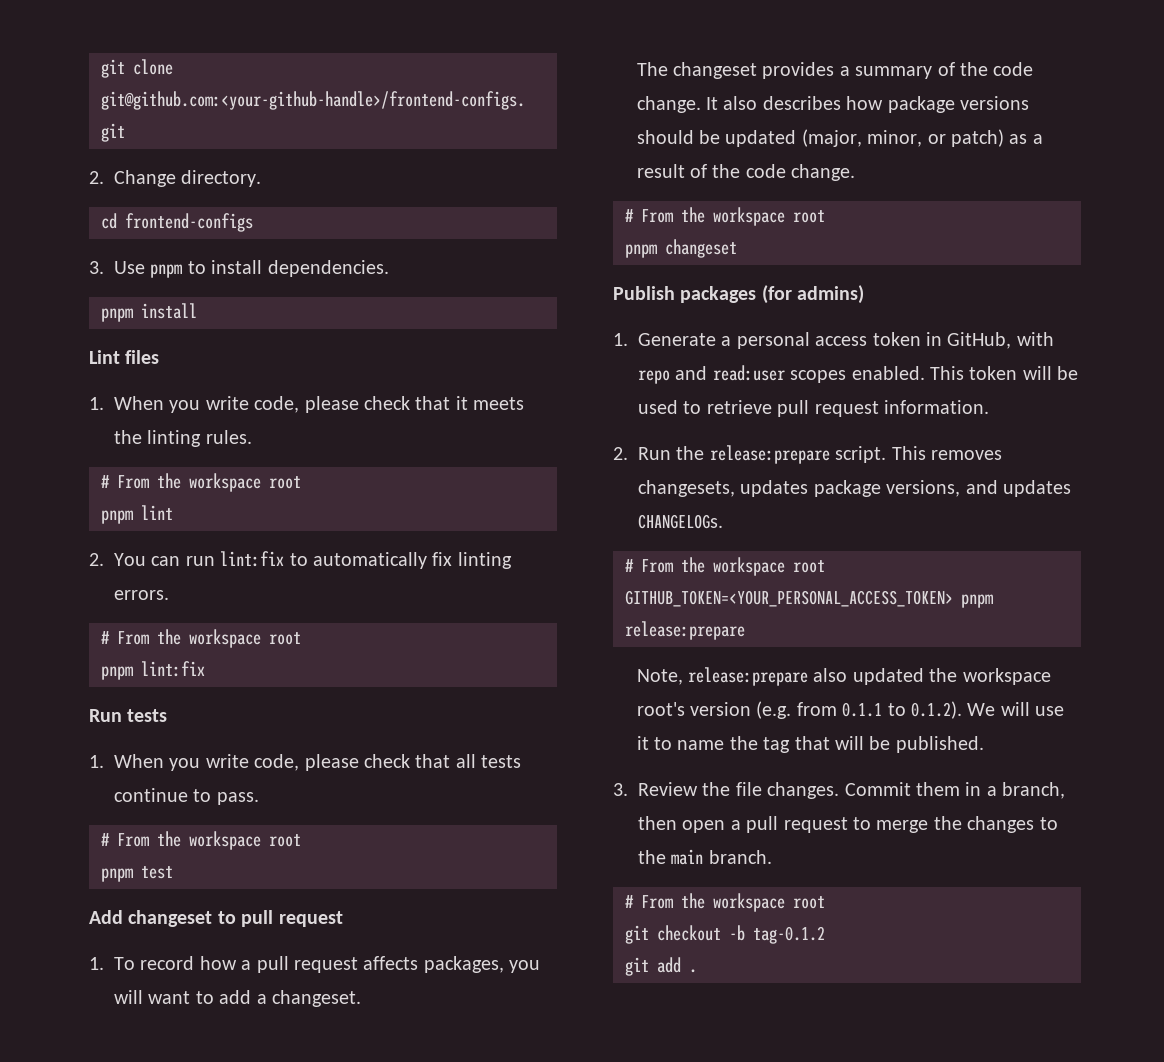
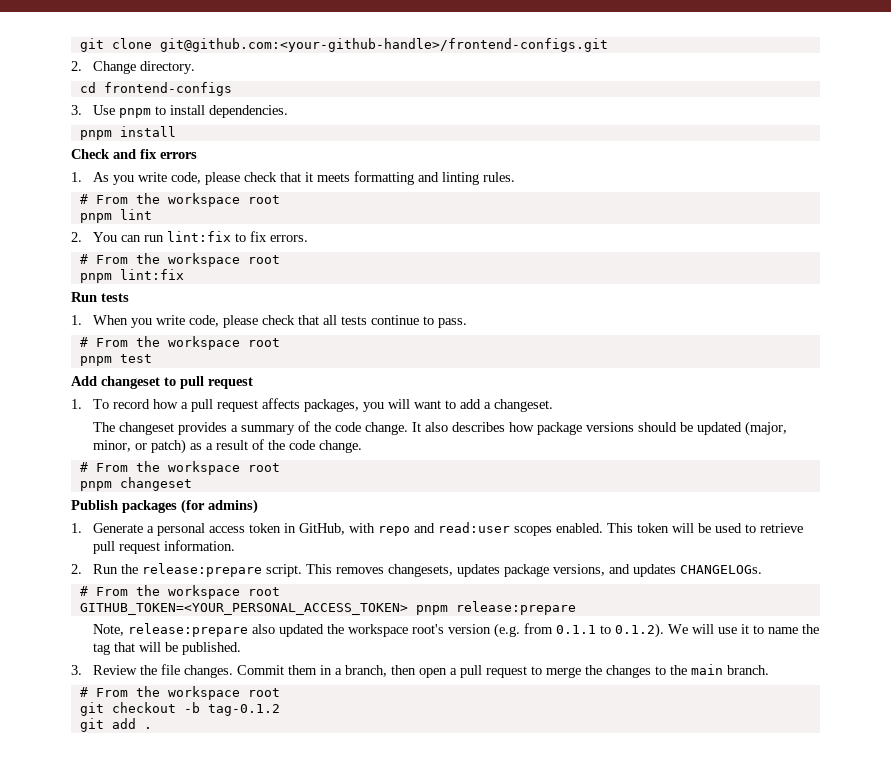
- Lint files
- 1. When you write code, please check that it meets the linting rules.
+ Check and fix errors
+ 1. As you write code, please check that it meets formatting and linting rules.
- 2. You can run lint:fix to automatically fix linting errors.
+ 2. You can run lint:fix to fix errors.

